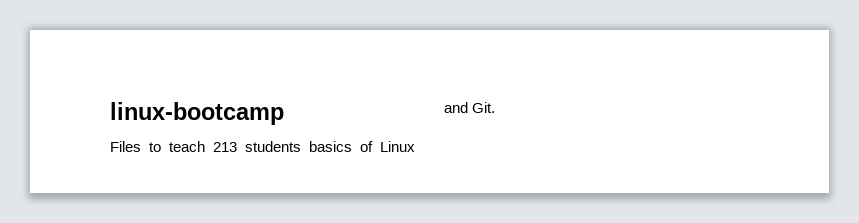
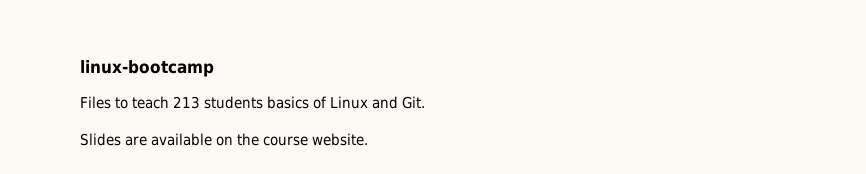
+ Slides are available on the course website.

